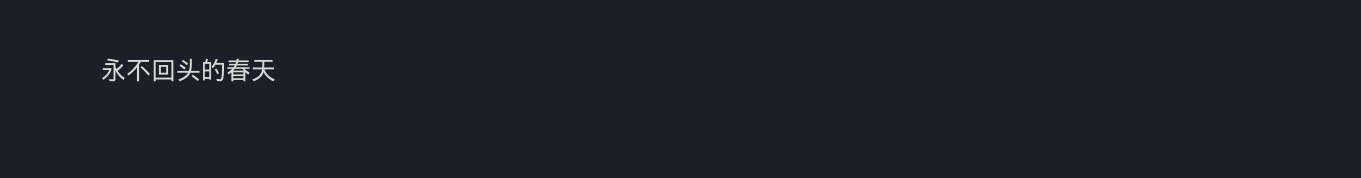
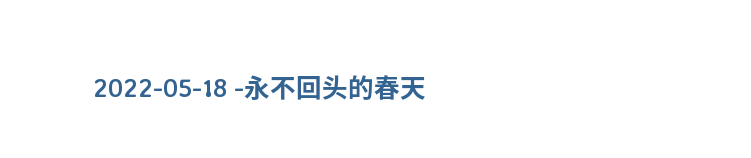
- 永不回头的春天
+ 2022-05-18 -永不回头的春天

